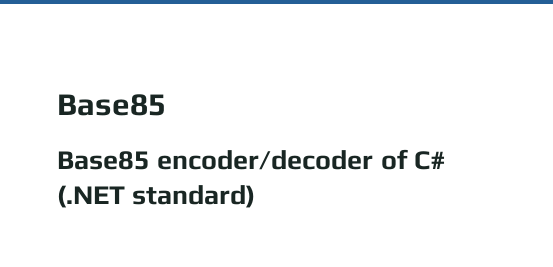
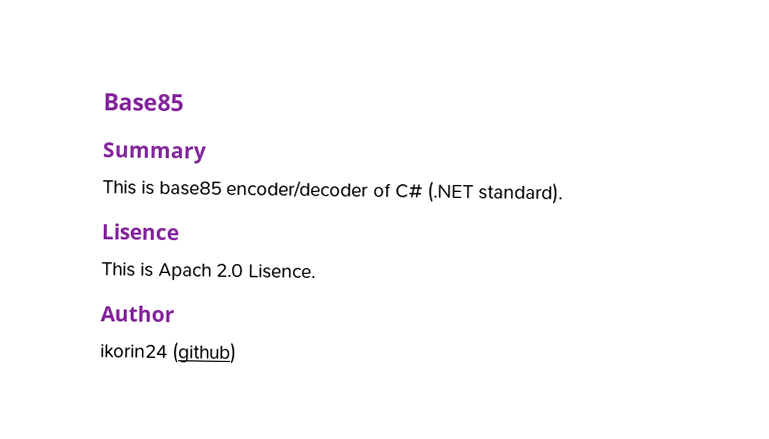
- Base85 encoder/decoder of C# (.NET standard)
+ Summary
+ This is base85 encoder/decoder of C# (.NET standard).
+ Lisence
+ This is Apach 2.0 Lisence.
+ Author
+ ikorin24 (github)

